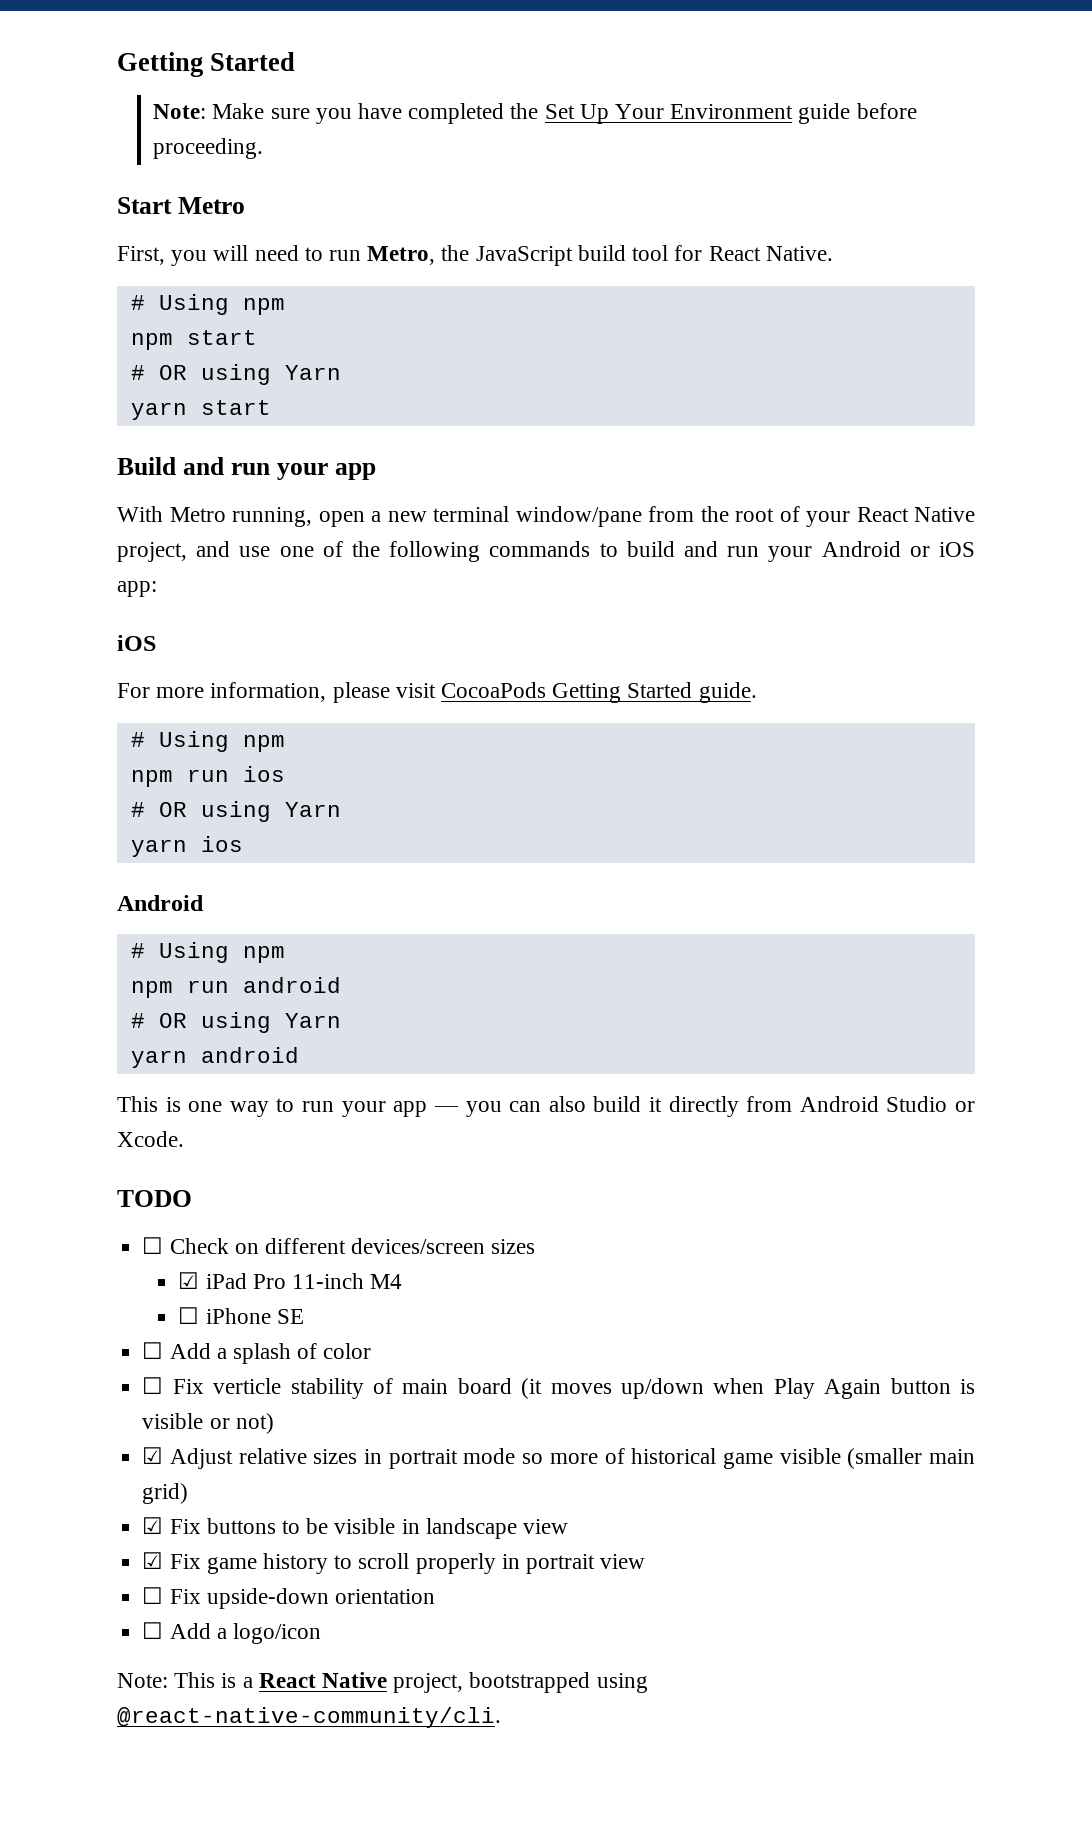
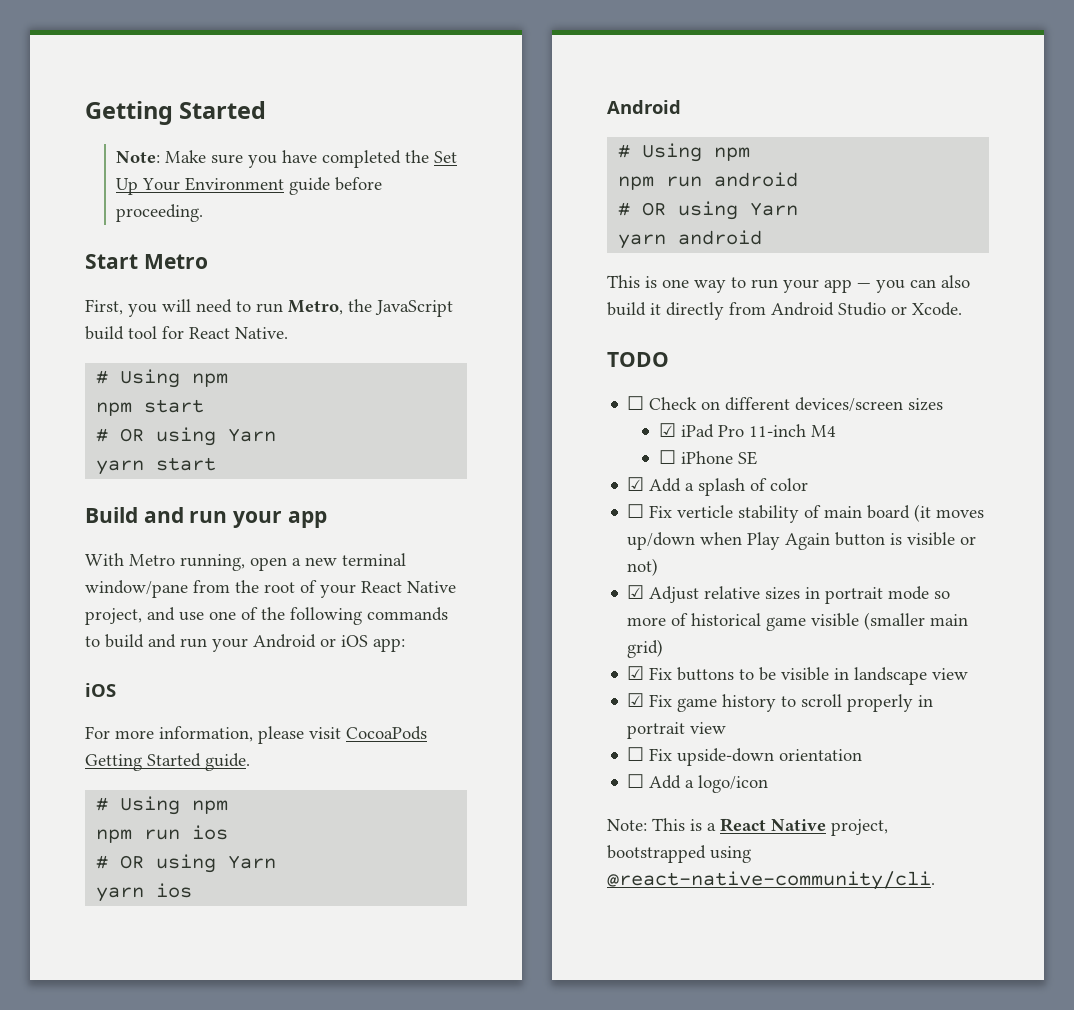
- ☐ Add a splash of color
+ ☑ Add a splash of color

